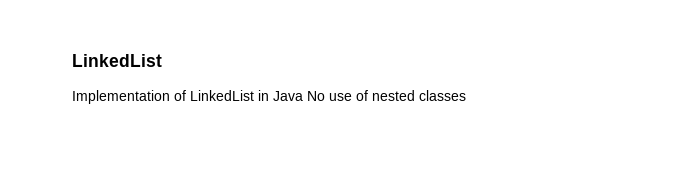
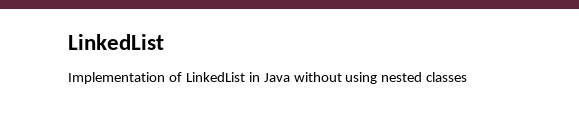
- Implementation of LinkedList in Java No use of nested classes
+ Implementation of LinkedList in Java without using nested classes

